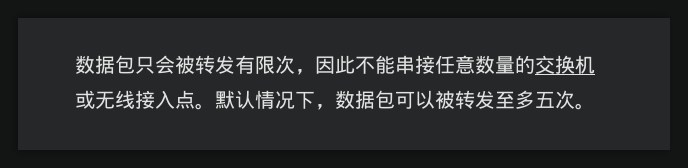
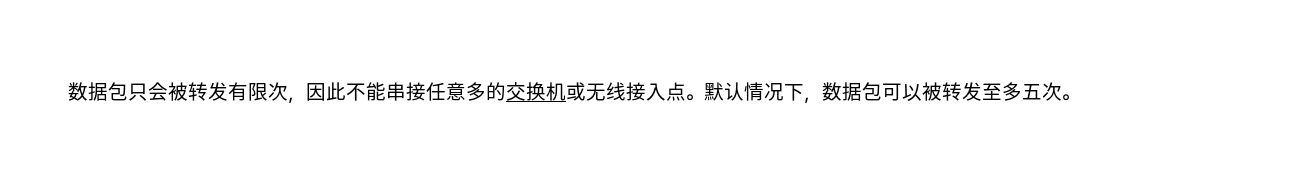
- 数据包只会被转发有限次，因此不能串接任意数量的交换机或无线接入点。
+ 数据包只会被转发有限次，因此不能串接任意多的交换机或无线接入点。

